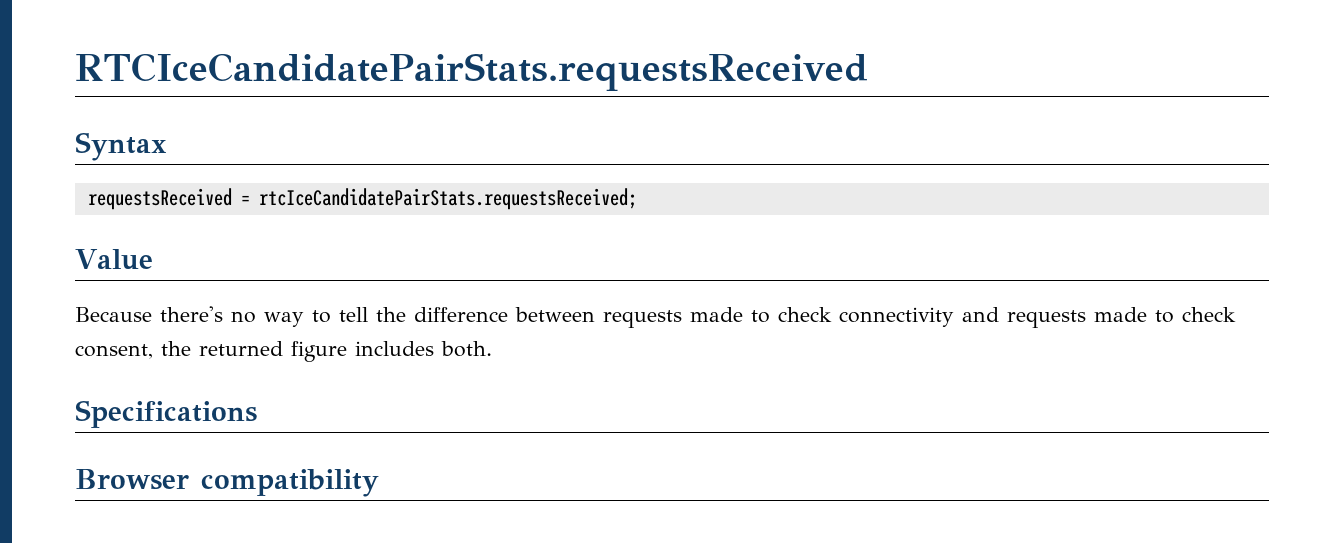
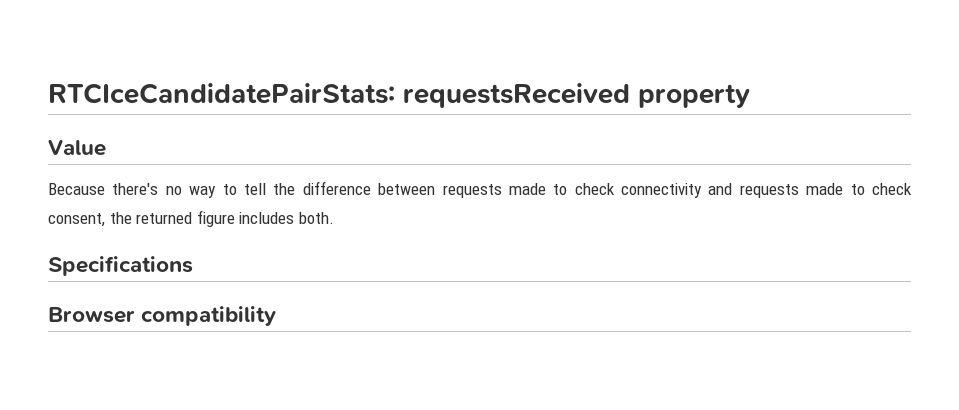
- RTCIceCandidatePairStats.requestsReceived
- Syntax
- requestsReceived = rtcIceCandidatePairStats.requestsReceived;
+ RTCIceCandidatePairStats: requestsReceived property

